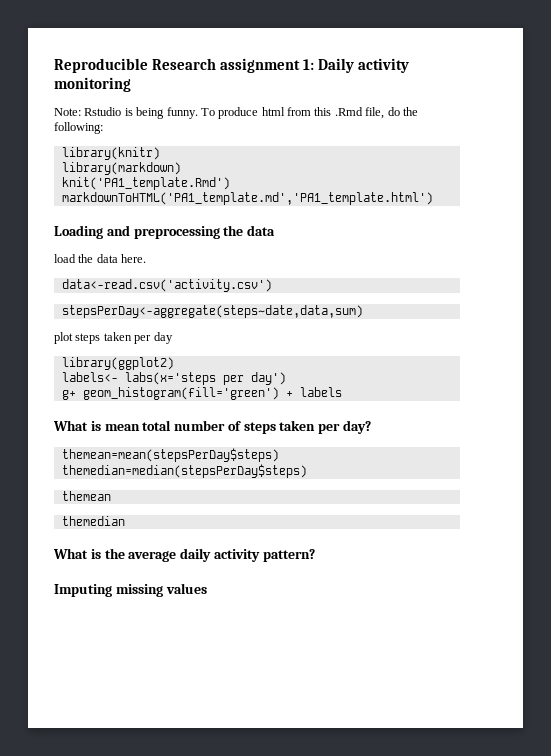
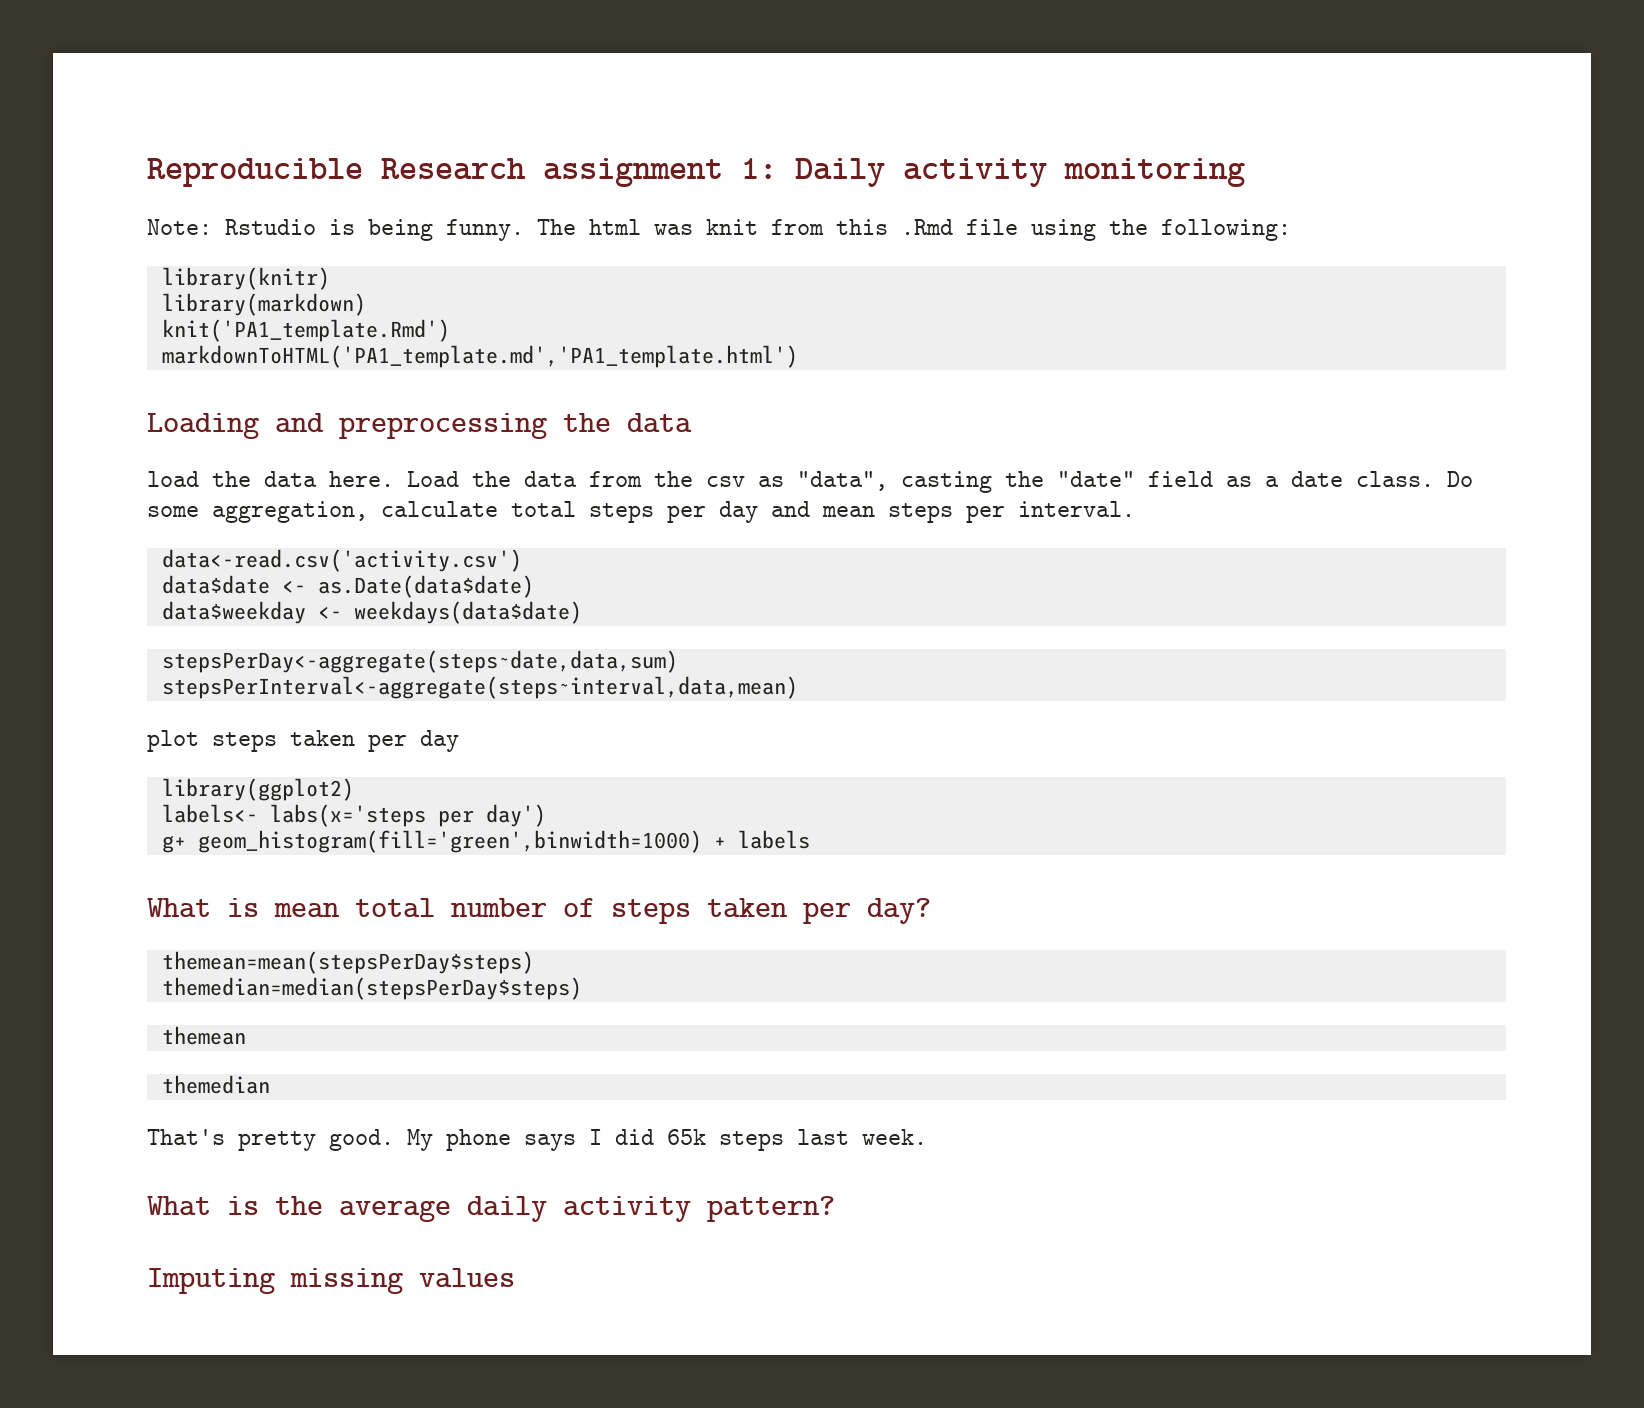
- To produce html from this .Rmd file, do the following:
+ The html was knit from this .Rmd file using the following:
- load the data here.
+ load the data here. Load the data from the csv as "data", casting the "date" field as a date class. Do some aggregation, calculate total steps per day and mean steps per interval.
  data<-read.csv('activity.csv')
+ data$date <- as.Date(data$date)
+ data$weekday <- weekdays(data$date)
+ stepsPerInterval<-aggregate(steps~interval,data,mean)
- g+ geom_histogram(fill='green') + labels
+ g+ geom_histogram(fill='green',binwidth=1000) + labels
+ That's pretty good. My phone says I did 65k steps last week.

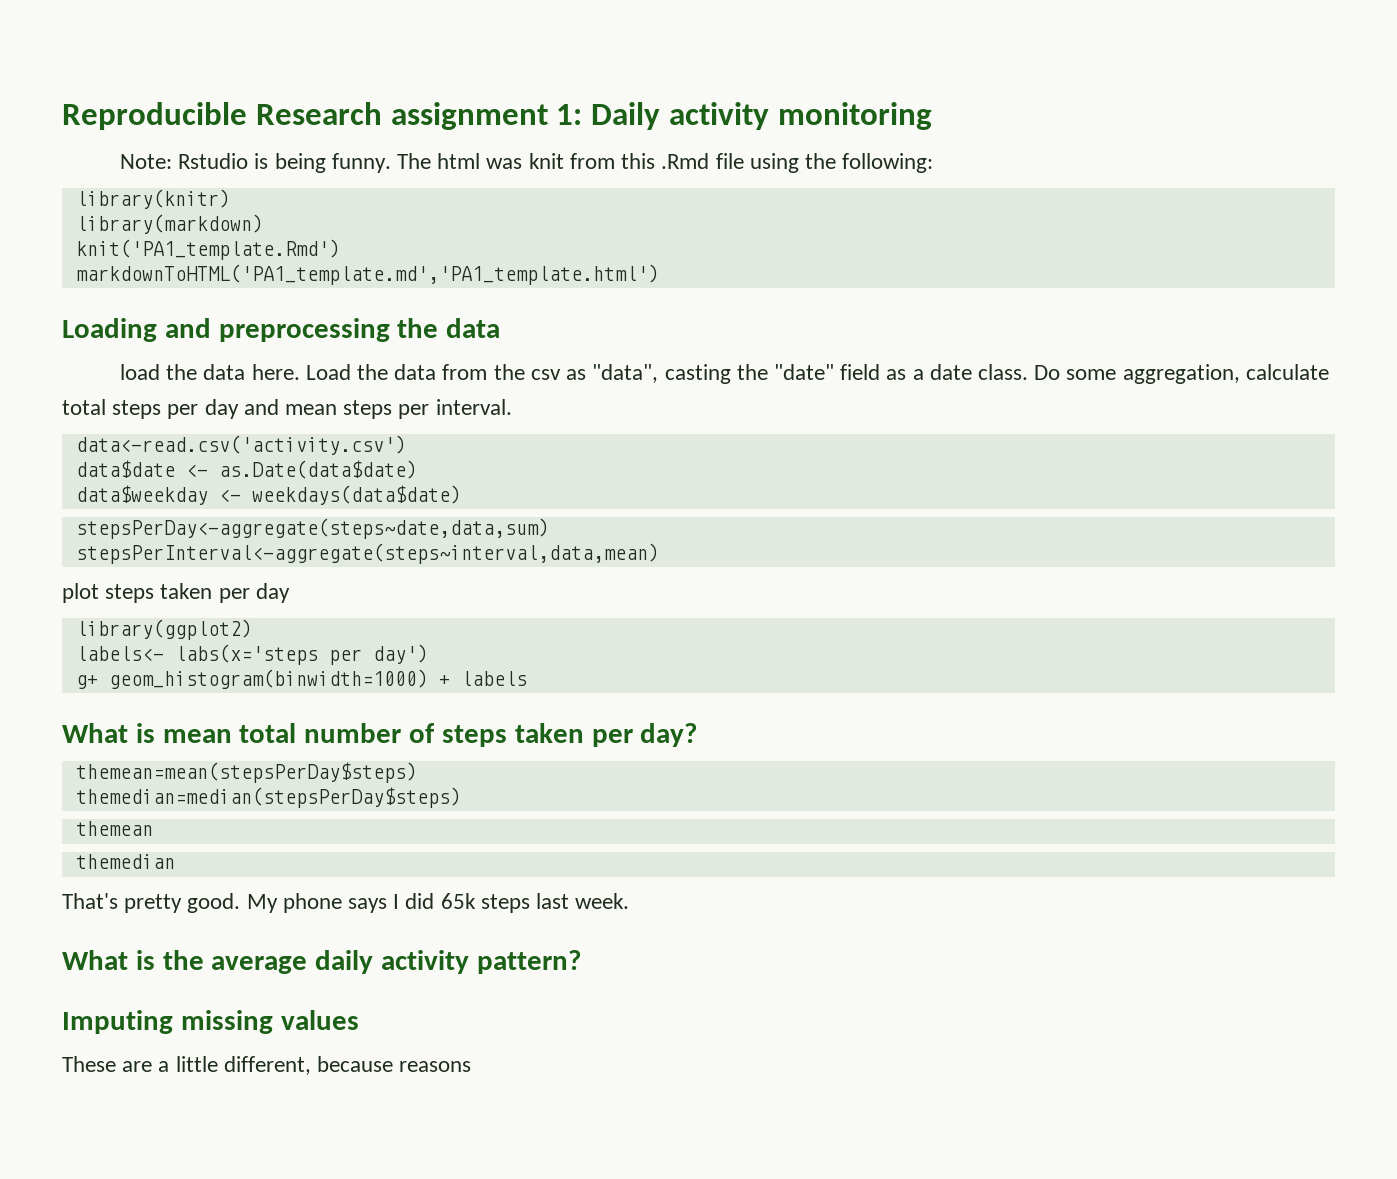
- g+ geom_histogram(fill='green',binwidth=1000) + labels
+ g+ geom_histogram(binwidth=1000) + labels
+ These are a little different, because reasons

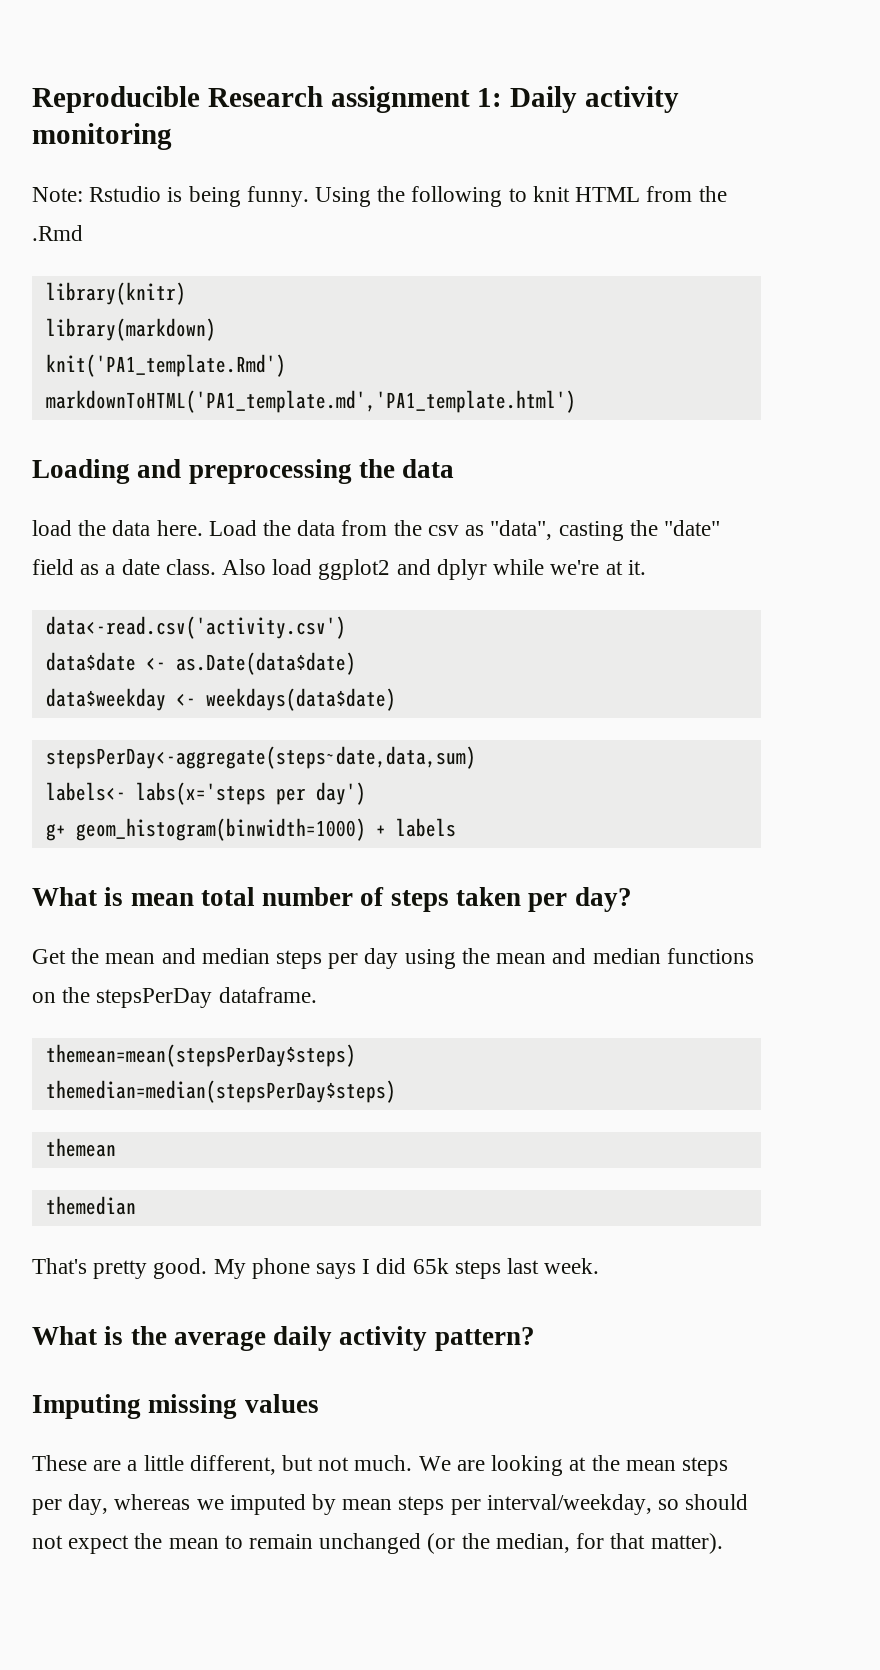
- The html was knit from this .Rmd file using the following:
+ Using the following to knit HTML from the .Rmd
- Do some aggregation, calculate total steps per day and mean steps per interval.
+ Also load ggplot2 and dplyr while we're at it.
- stepsPerInterval<-aggregate(steps~interval,data,mean)
- plot steps taken per day
- library(ggplot2)
+ Get the mean and median steps per day using the mean and median functions on the stepsPerDay dataframe.
- These are a little different, because reasons
+ These are a little different, but not much. We are looking at the mean steps per day, whereas we imputed by mean steps per interval/weekday, so should not expect the mean to remain unchanged (or the median, for that matter).

